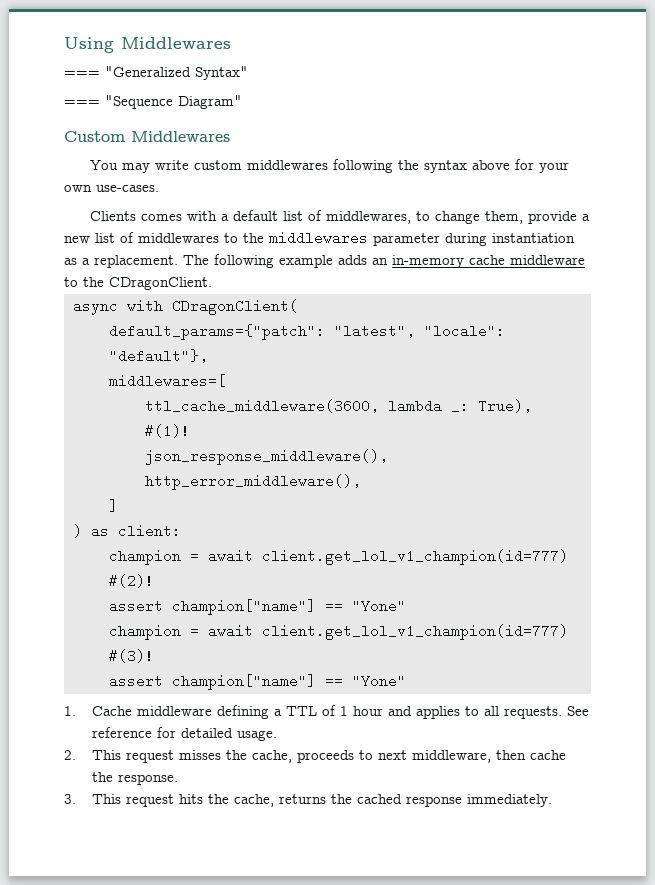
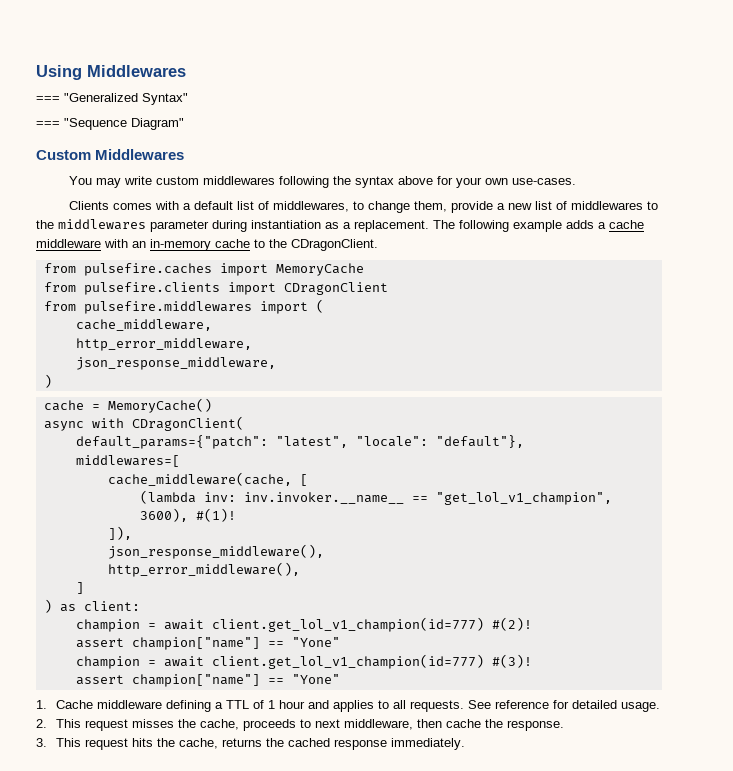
- The following example adds an in-memory cache middleware to the CDragonClient.
+ The following example adds a cache middleware with an in-memory cache to the CDragonClient.
+ from pulsefire.caches import MemoryCache
+ from pulsefire.clients import CDragonClient
+ from pulsefire.middlewares import (
+ cache_middleware,
+ http_error_middleware,
+ json_response_middleware,
+ )
+ cache = MemoryCache()
- ttl_cache_middleware(3600, lambda _: True), #(1)!
+ cache_middleware(cache, [
+ (lambda inv: inv.invoker.__name__ == "get_lol_v1_champion", 3600), #(1)!
+ ]),

